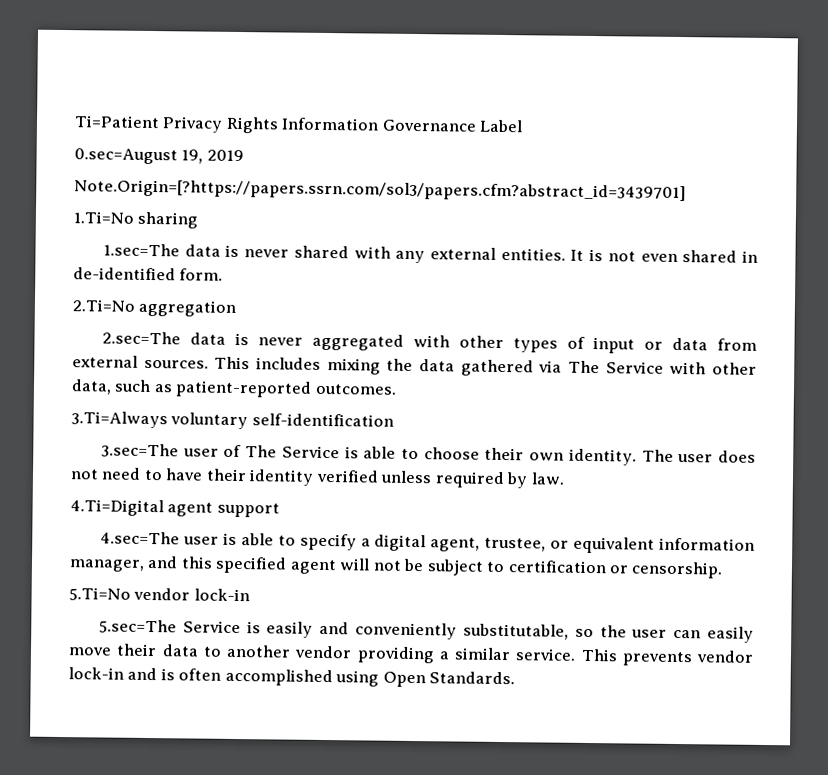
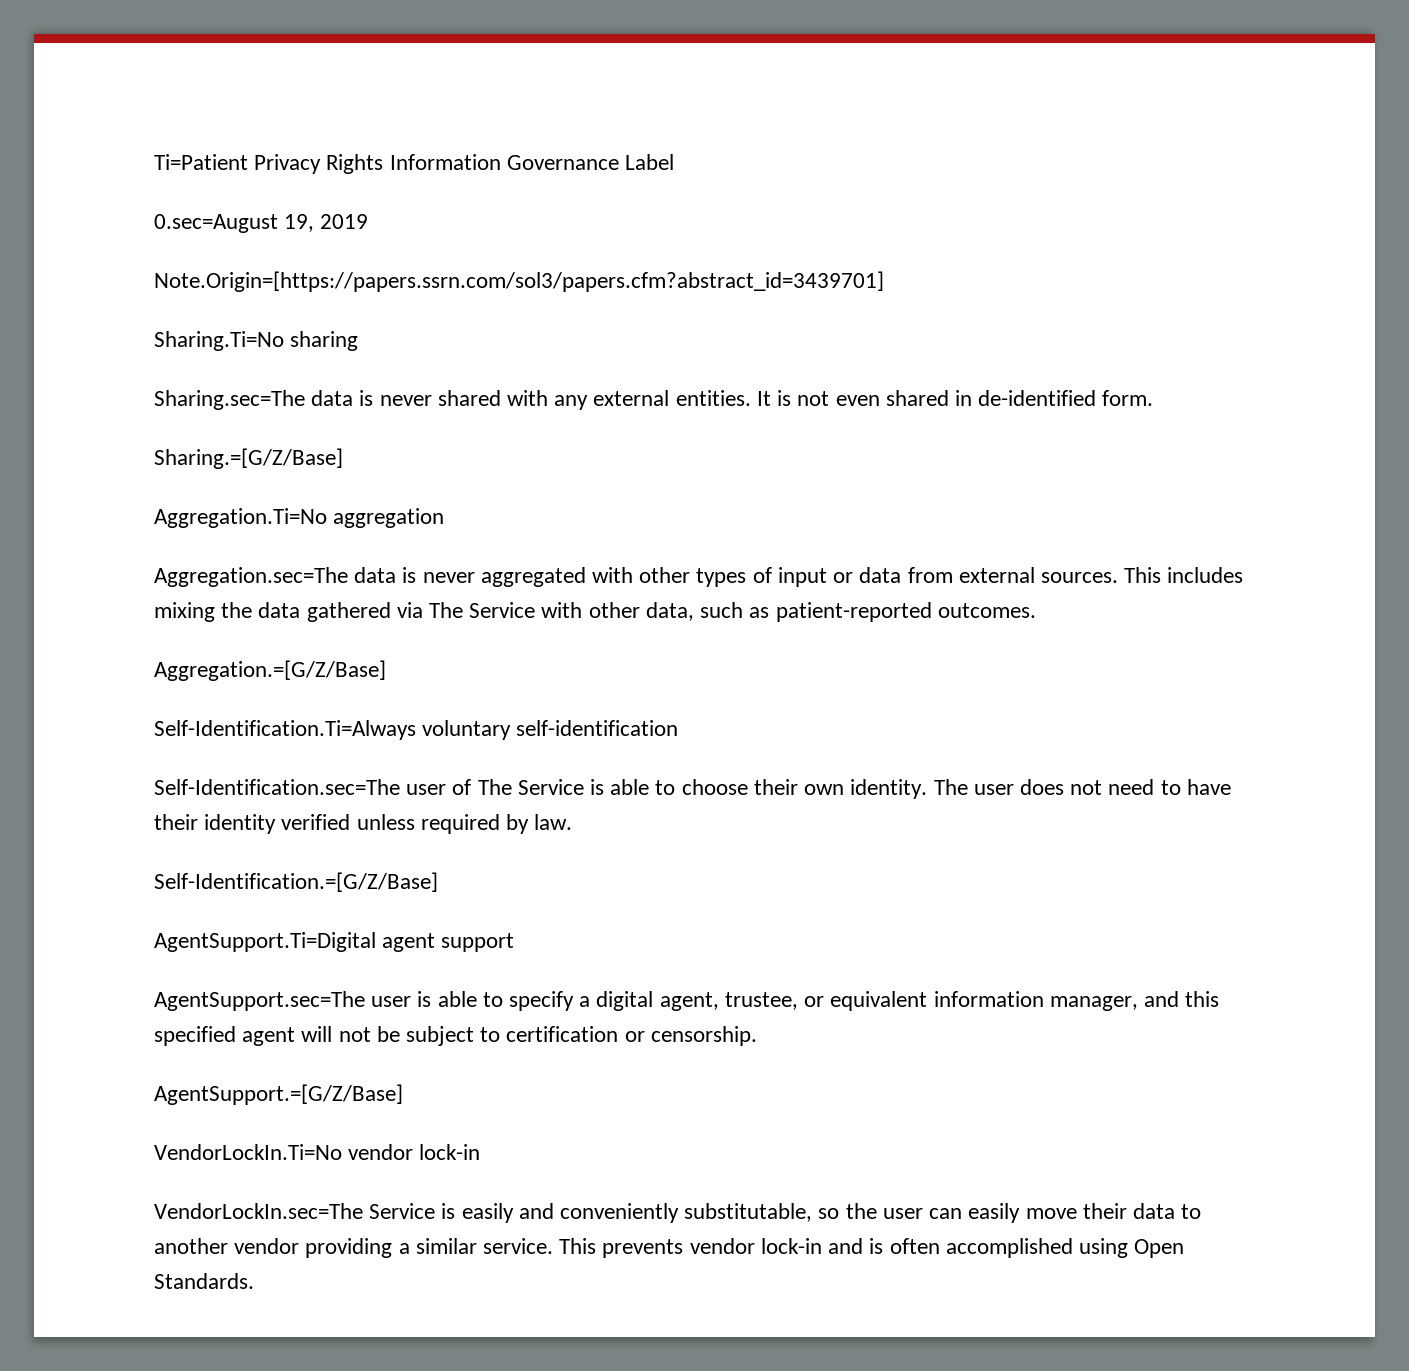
- Note.Origin=[?https://papers.ssrn.com/sol3/papers.cfm?abstract_id=3439701]
- 1.Ti=No sharing
+ Note.Origin=[https://papers.ssrn.com/sol3/papers.cfm?abstract_id=3439701]
+ Sharing.Ti=No sharing
- 1.sec=The data is never shared with any external entities.
+ Sharing.sec=The data is never shared with any external entities.
- 2.Ti=No aggregation
+ Sharing.=[G/Z/Base]
+ Aggregation.Ti=No aggregation
- 2.sec=The data is never aggregated with other types of input or data from external sources.
+ Aggregation.sec=The data is never aggregated with other types of input or data from external sources.
- 3.Ti=Always voluntary self-identification
+ Aggregation.=[G/Z/Base]
+ Self-Identification.Ti=Always voluntary self-identification
- 3.sec=The user of The Service is able to choose their own identity.
+ Self-Identification.sec=The user of The Service is able to choose their own identity.
- 4.Ti=Digital agent support
+ Self-Identification.=[G/Z/Base]
+ AgentSupport.Ti=Digital agent support
- 4.sec=The user is able to specify a digital agent, trustee, or equivalent information manager, and this specified agent will not be subject to certification or censorship.
+ AgentSupport.sec=The user is able to specify a digital agent, trustee, or equivalent information manager, and this specified agent will not be subject to certification or censorship.
- 5.Ti=No vendor lock-in
+ AgentSupport.=[G/Z/Base]
+ VendorLockIn.Ti=No vendor lock-in
- 5.sec=The Service is easily and conveniently substitutable, so the user can easily move their data to another vendor providing a similar service.
+ VendorLockIn.sec=The Service is easily and conveniently substitutable, so the user can easily move their data to another vendor providing a similar service.

